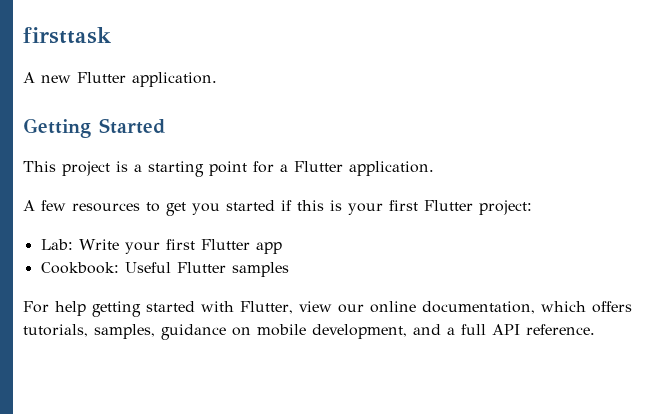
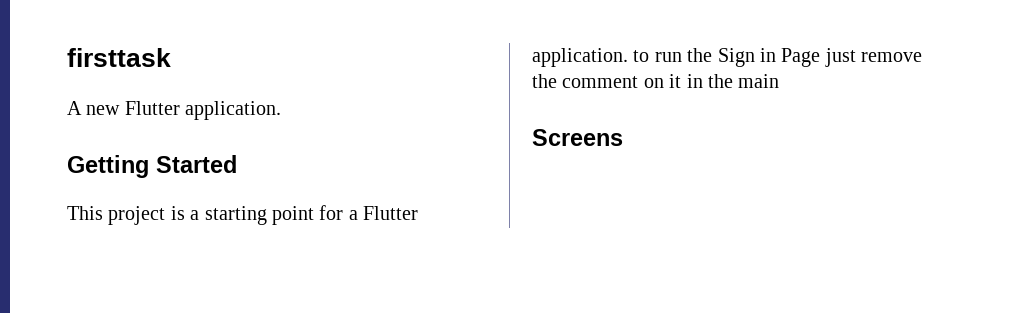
- This project is a starting point for a Flutter application.
- A few resources to get you started if this is your first Flutter project:
- Lab: Write your first Flutter app
- Cookbook: Useful Flutter samples
- For help getting started with Flutter, view our online documentation, which offers tutorials, samples, guidance on mobile development, and a full API reference.
+ This project is a starting point for a Flutter application. to run the Sign in Page just remove the comment on it in the main
+ Screens

